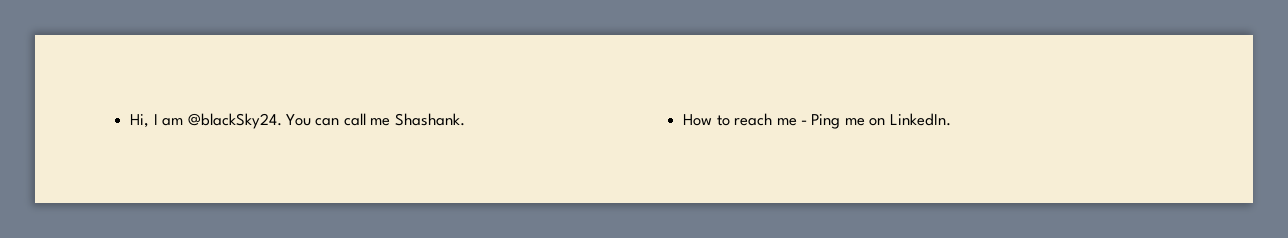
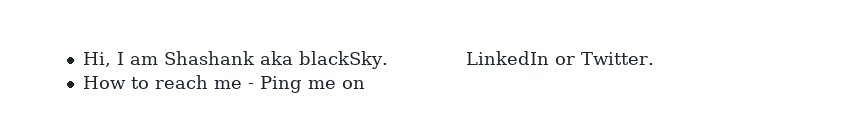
- Hi, I am @blackSky24. You can call me Shashank.
+ Hi, I am Shashank aka blackSky.
- How to reach me - Ping me on LinkedIn.
+ How to reach me - Ping me on LinkedIn or Twitter.

